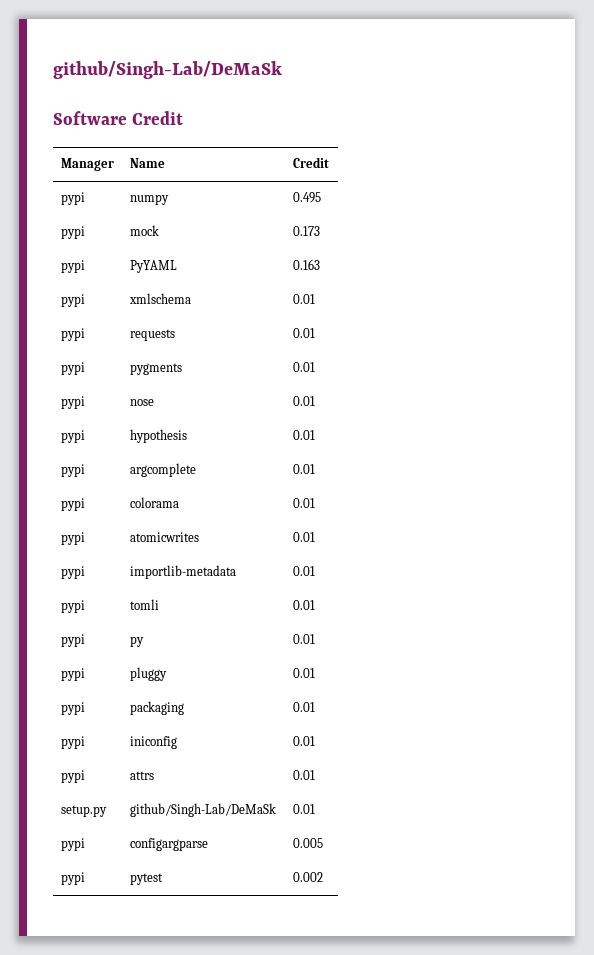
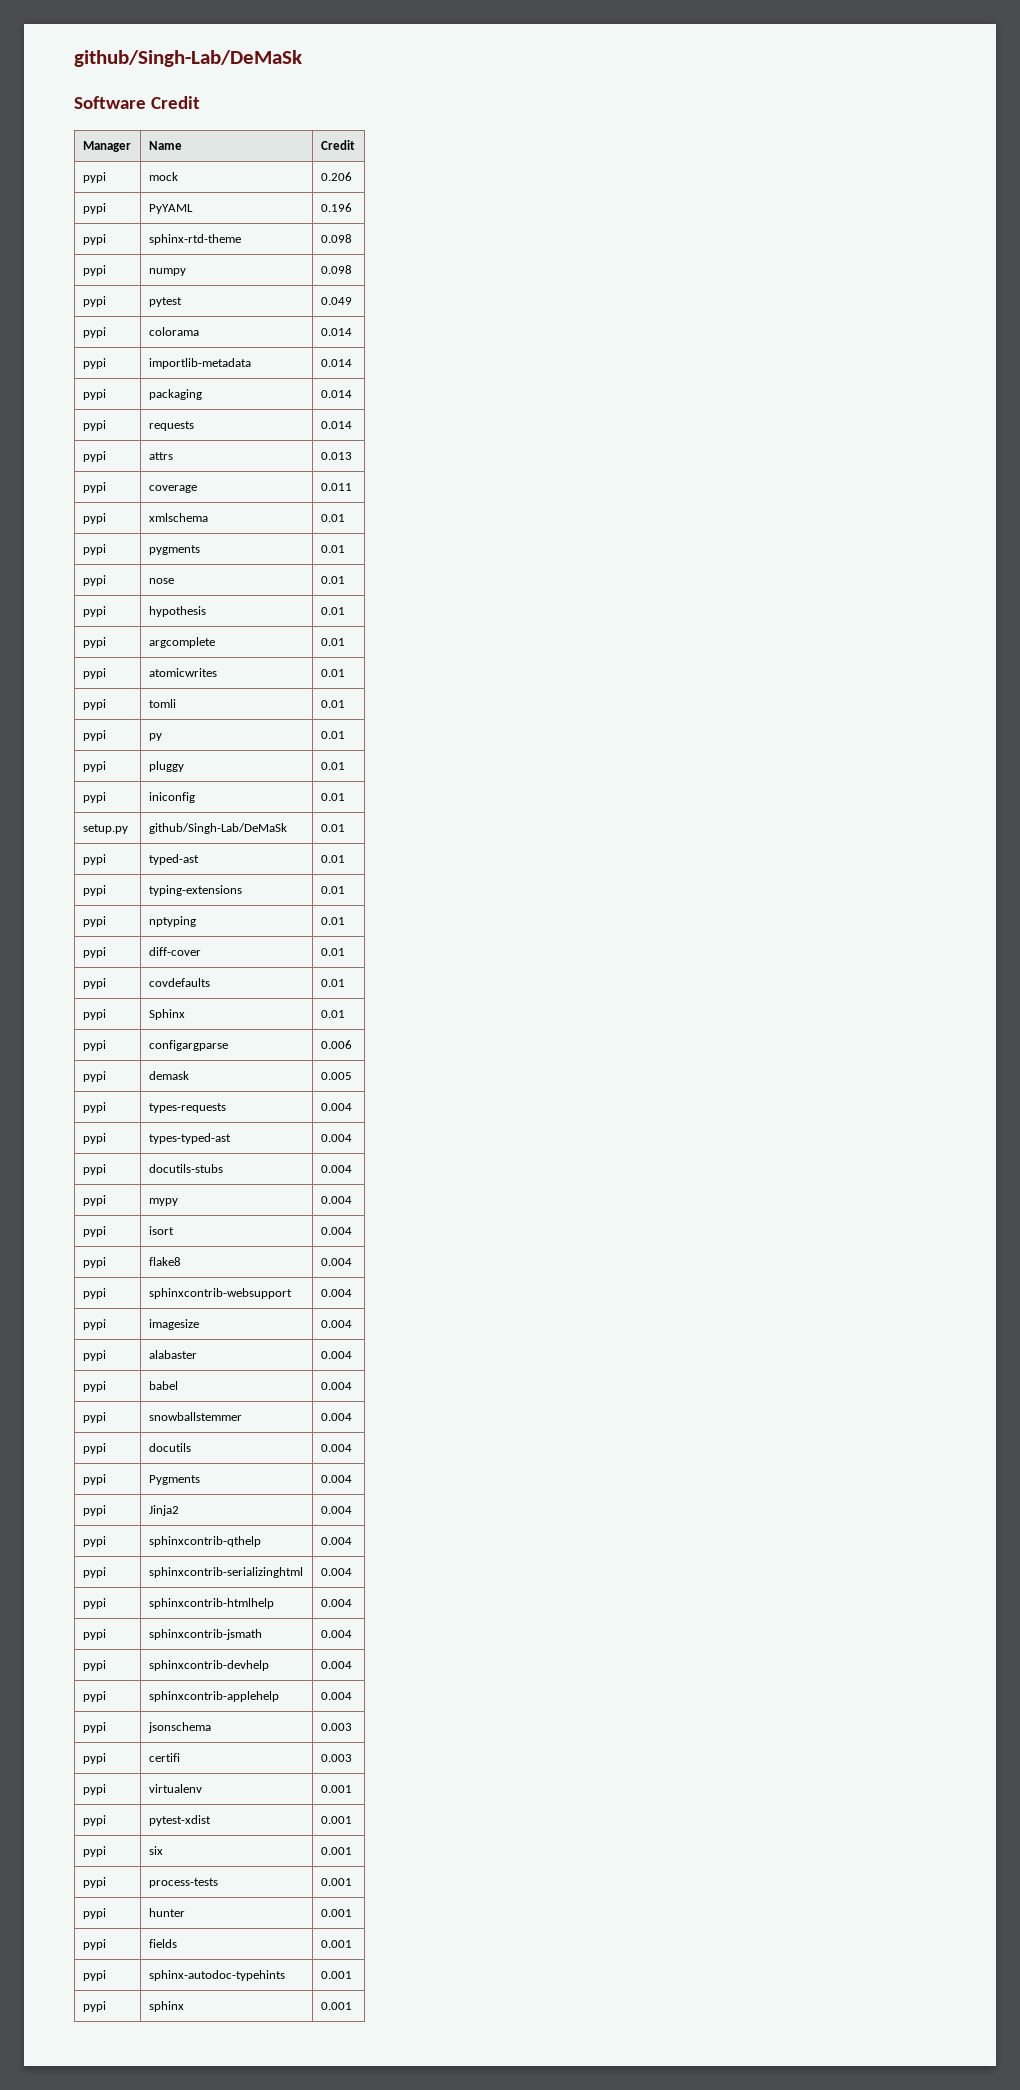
- pypi | numpy | 0.495
- pypi | mock | 0.173
+ pypi | mock | 0.206
- pypi | PyYAML | 0.163
+ pypi | PyYAML | 0.196
+ pypi | sphinx-rtd-theme | 0.098
+ pypi | numpy | 0.098
+ pypi | pytest | 0.049
+ pypi | colorama | 0.014
+ pypi | importlib-metadata | 0.014
+ pypi | packaging | 0.014
+ pypi | requests | 0.014
+ pypi | attrs | 0.013
+ pypi | coverage | 0.011
- pypi | requests | 0.01
- pypi | colorama | 0.01
- pypi | importlib-metadata | 0.01
- pypi | packaging | 0.01
- pypi | attrs | 0.01
+ pypi | typed-ast | 0.01
+ pypi | typing-extensions | 0.01
+ pypi | nptyping | 0.01
+ pypi | diff-cover | 0.01
+ pypi | covdefaults | 0.01
+ pypi | Sphinx | 0.01
- pypi | configargparse | 0.005
+ pypi | configargparse | 0.006
+ pypi | demask | 0.005
- pypi | pytest | 0.002
+ pypi | types-requests | 0.004
+ pypi | types-typed-ast | 0.004
+ pypi | docutils-stubs | 0.004
+ pypi | mypy | 0.004
+ pypi | isort | 0.004
+ pypi | flake8 | 0.004
+ pypi | sphinxcontrib-websupport | 0.004
+ pypi | imagesize | 0.004
+ pypi | alabaster | 0.004
+ pypi | babel | 0.004
+ pypi | snowballstemmer | 0.004
+ pypi | docutils | 0.004
+ pypi | Pygments | 0.004
+ pypi | Jinja2 | 0.004
+ pypi | sphinxcontrib-qthelp | 0.004
+ pypi | sphinxcontrib-serializinghtml | 0.004
+ pypi | sphinxcontrib-htmlhelp | 0.004
+ pypi | sphinxcontrib-jsmath | 0.004
+ pypi | sphinxcontrib-devhelp | 0.004
+ pypi | sphinxcontrib-applehelp | 0.004
+ pypi | jsonschema | 0.003
+ pypi | certifi | 0.003
+ pypi | virtualenv | 0.001
+ pypi | pytest-xdist | 0.001
+ pypi | six | 0.001
+ pypi | process-tests | 0.001
+ pypi | hunter | 0.001
+ pypi | fields | 0.001
+ pypi | sphinx-autodoc-typehints | 0.001
+ pypi | sphinx | 0.001

